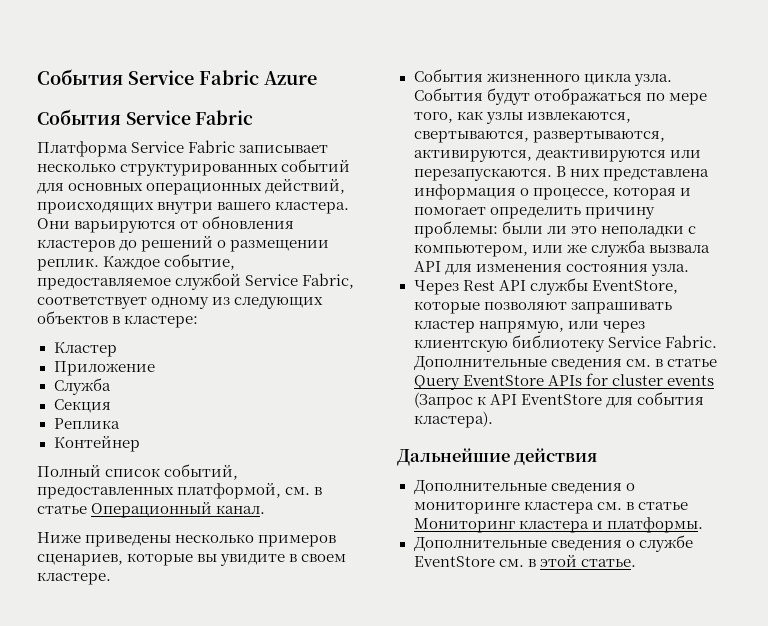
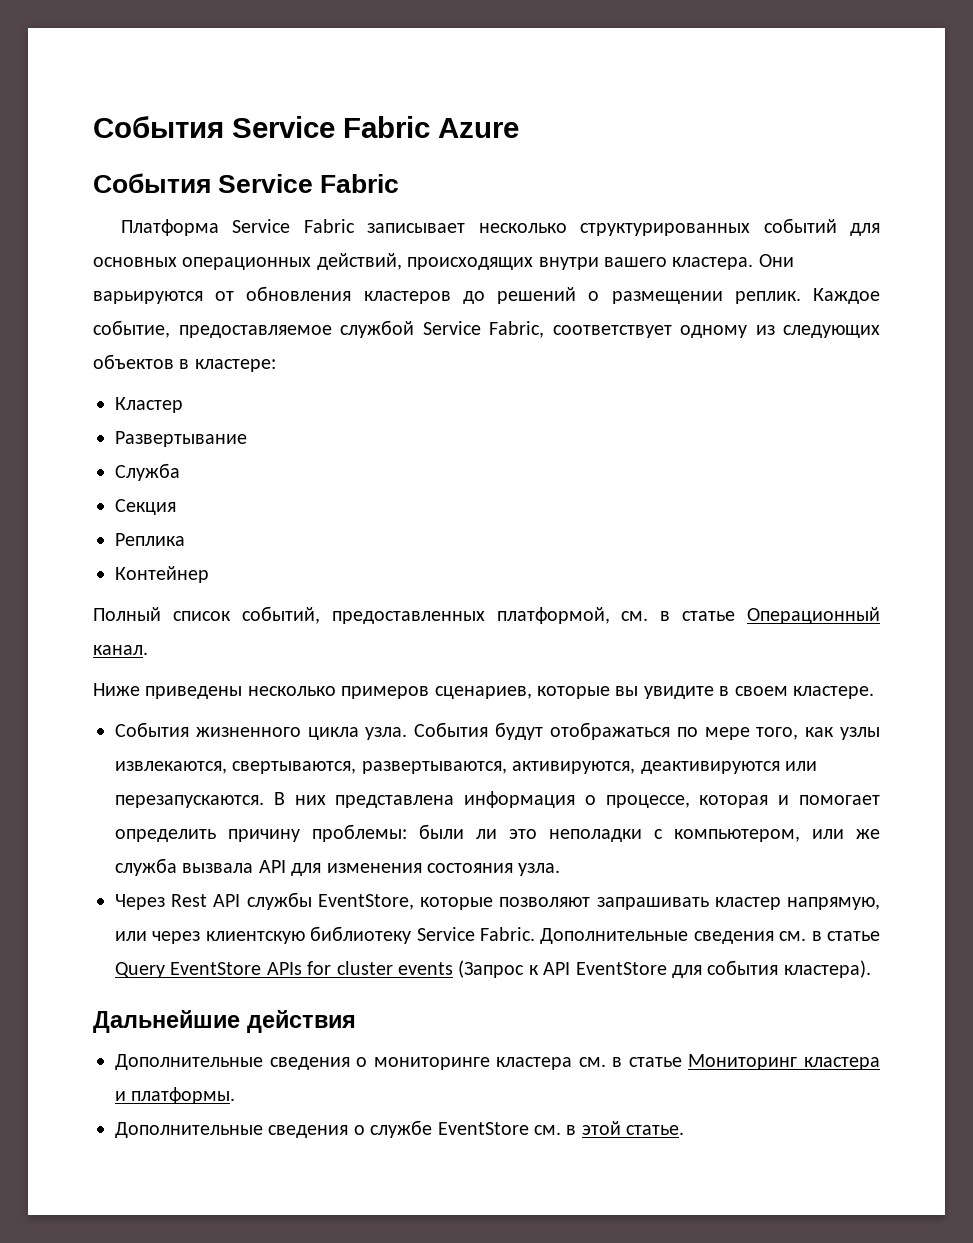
- Приложение
+ Развертывание

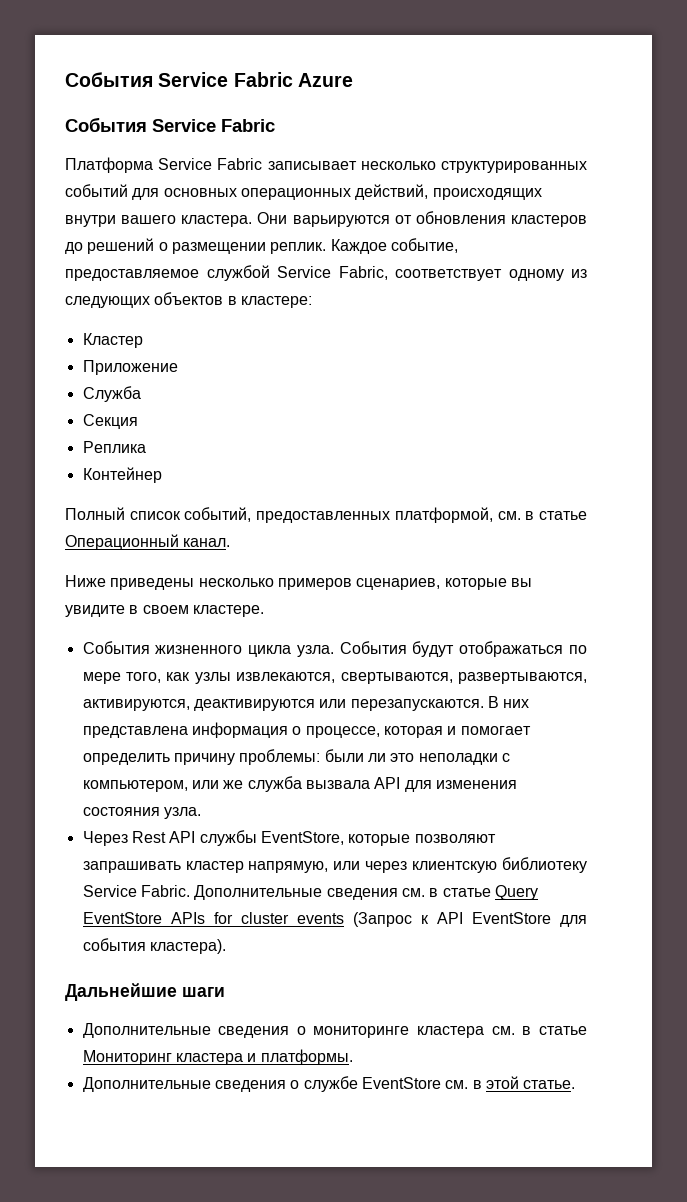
- Развертывание
+ Приложение
- Дальнейшие действия
+ Дальнейшие шаги

